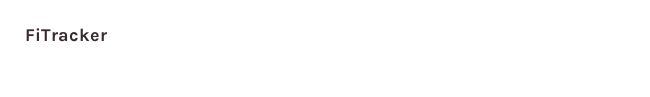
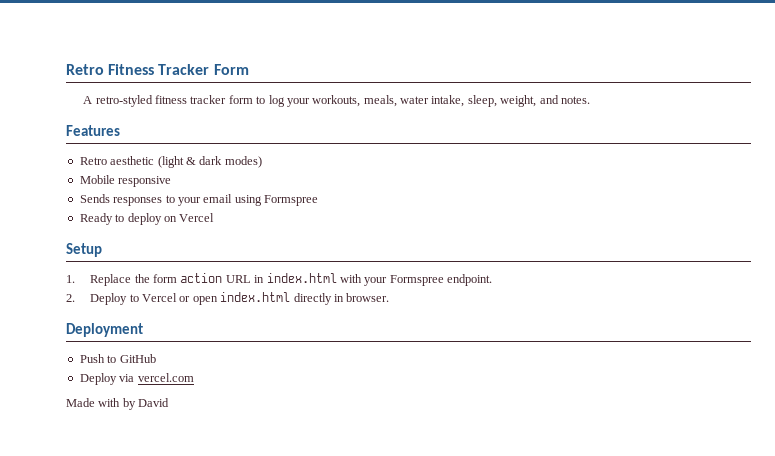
- FiTracker
+ Retro Fitness Tracker Form
+ A retro-styled fitness tracker form to log your workouts, meals, water intake, sleep, weight, and notes.
+ Features
+ Retro aesthetic (light & dark modes)
+ Mobile responsive
+ Sends responses to your email using Formspree
+ Ready to deploy on Vercel
+ Setup
+ 1. Replace the form action URL in index.html with your Formspree endpoint.
+ 2. Deploy to Vercel or open index.html directly in browser.
+ Deployment
+ Push to GitHub
+ Deploy via vercel.com
+ Made with by David

